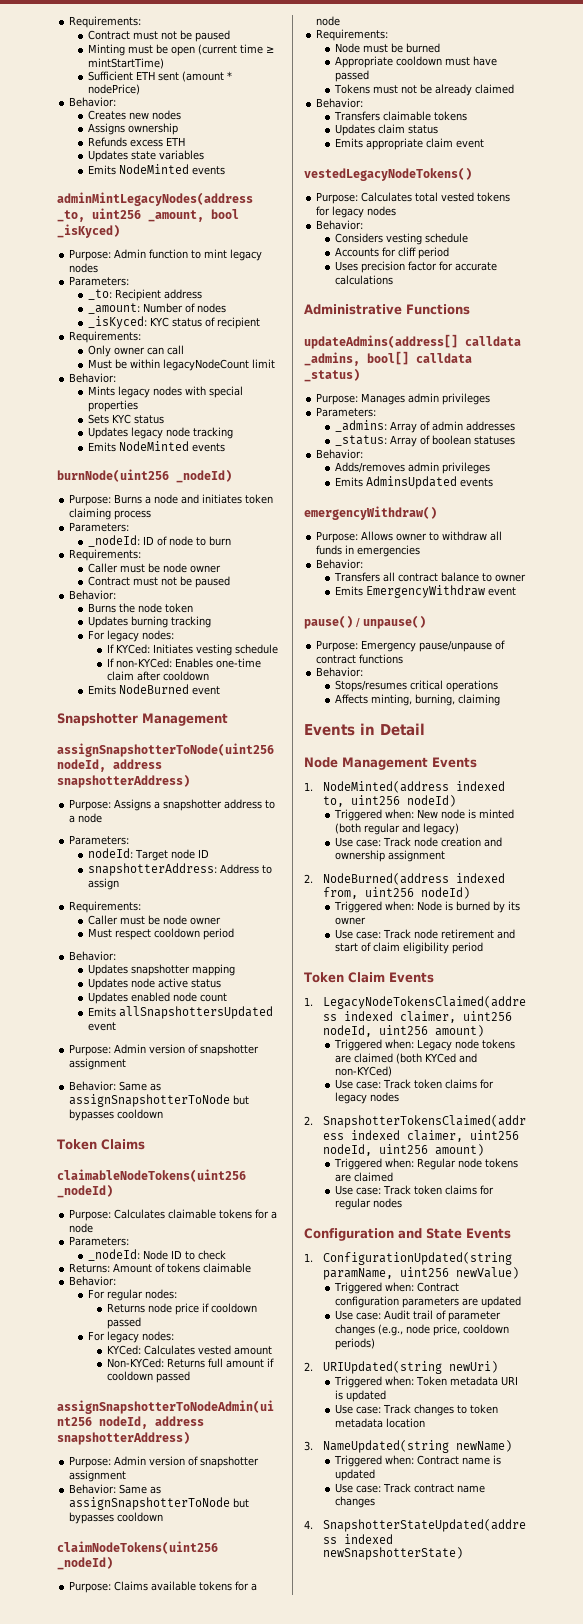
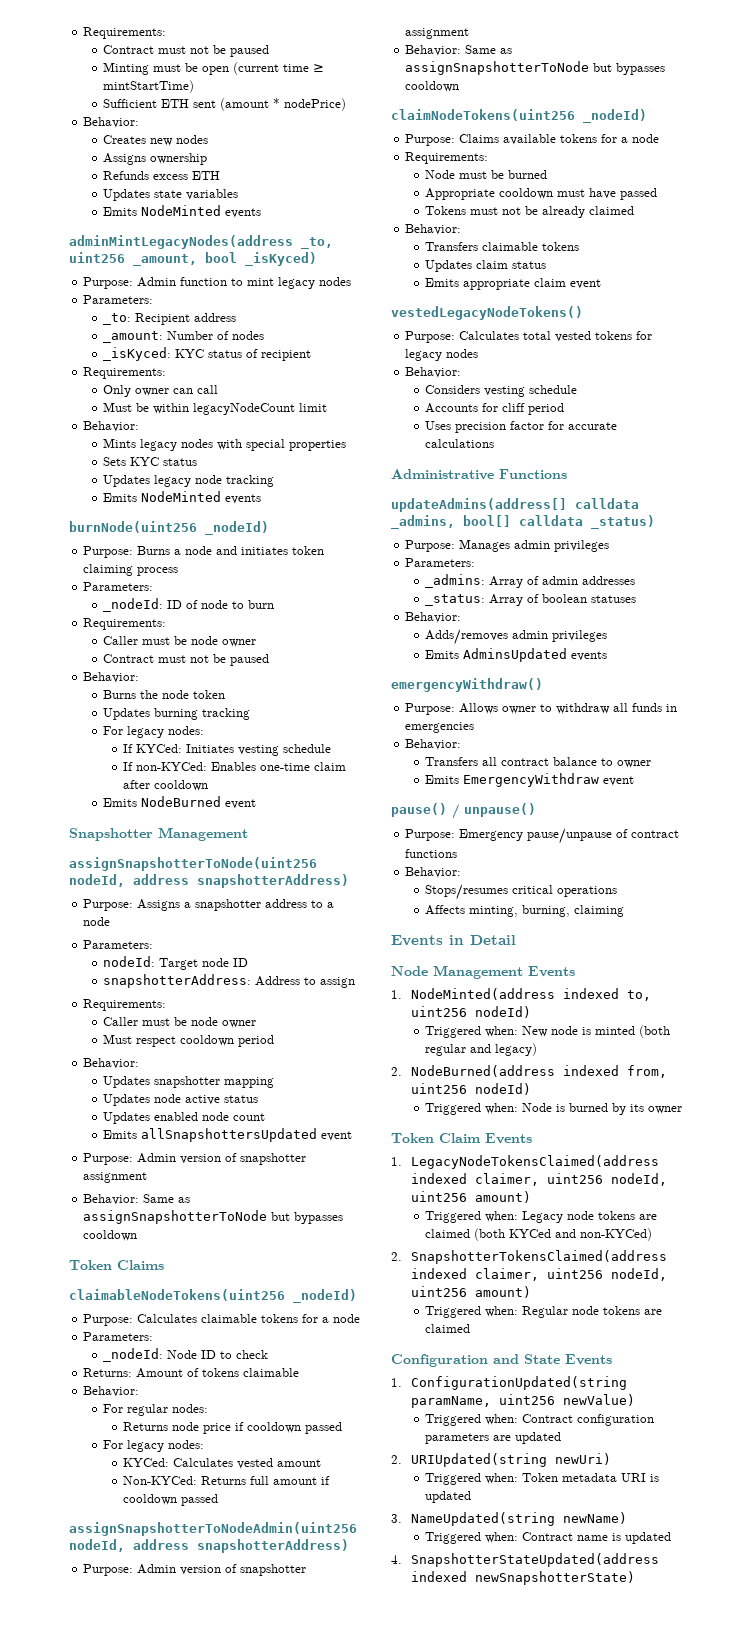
- Use case: Track node creation and ownership assignment
- Use case: Track node retirement and start of claim eligibility period
- Use case: Track token claims for legacy nodes
- Use case: Track token claims for regular nodes
- Use case: Audit trail of parameter changes (e.g., node price, cooldown periods)
- Use case: Track changes to token metadata location
- Use case: Track contract name changes

